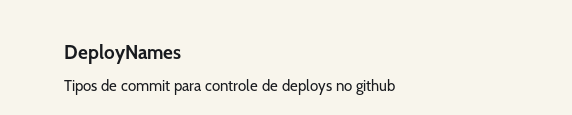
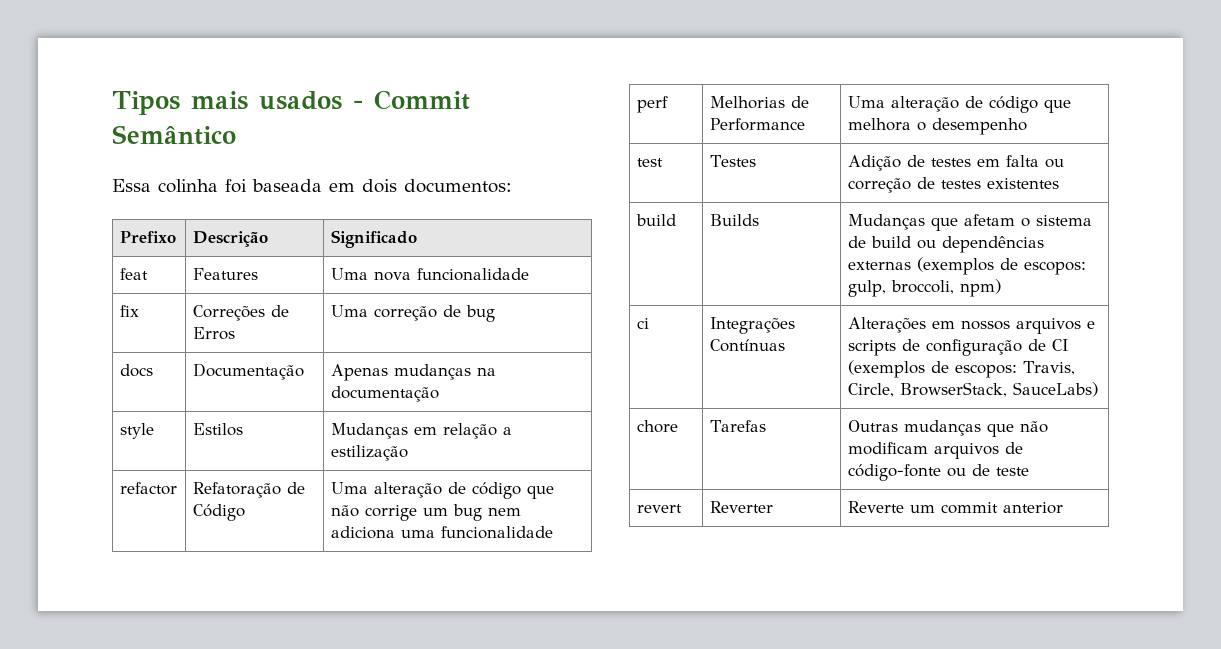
- DeployNames
- Tipos de commit para controle de deploys no github
+ Tipos mais usados - Commit Semântico
+ Essa colinha foi baseada em dois documentos:
+ Prefixo | Descrição | Significado
+ feat | Features | Uma nova funcionalidade
+ fix | Correções de Erros | Uma correção de bug
+ docs | Documentação | Apenas mudanças na documentação
+ style | Estilos | Mudanças em relação a estilização
+ refactor | Refatoração de Código | Uma alteração de código que não corrige um bug nem adiciona uma funcionalidade
+ perf | Melhorias de Performance | Uma alteração de código que melhora o desempenho
+ test | Testes | Adição de testes em falta ou correção de testes existentes
+ build | Builds | Mudanças que afetam o sistema de build ou dependências externas (exemplos de escopos: gulp, broccoli, npm)
+ ci | Integrações Contínuas | Alterações em nossos arquivos e scripts de configuração de CI (exemplos de escopos: Travis, Circle, BrowserStack, SauceLabs)
+ chore | Tarefas | Outras mudanças que não modificam arquivos de código-fonte ou de teste
+ revert | Reverter | Reverte um commit anterior

